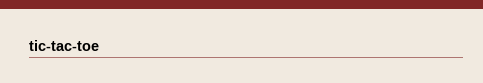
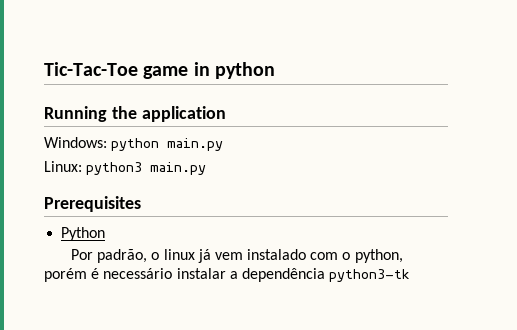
- tic-tac-toe
+ Tic-Tac-Toe game in python
+ Running the application
+ Windows: python main.py
+ Linux: python3 main.py
+ Prerequisites
+ Python
+ Por padrão, o linux já vem instalado com o python, porém é necessário instalar a dependência python3-tk

